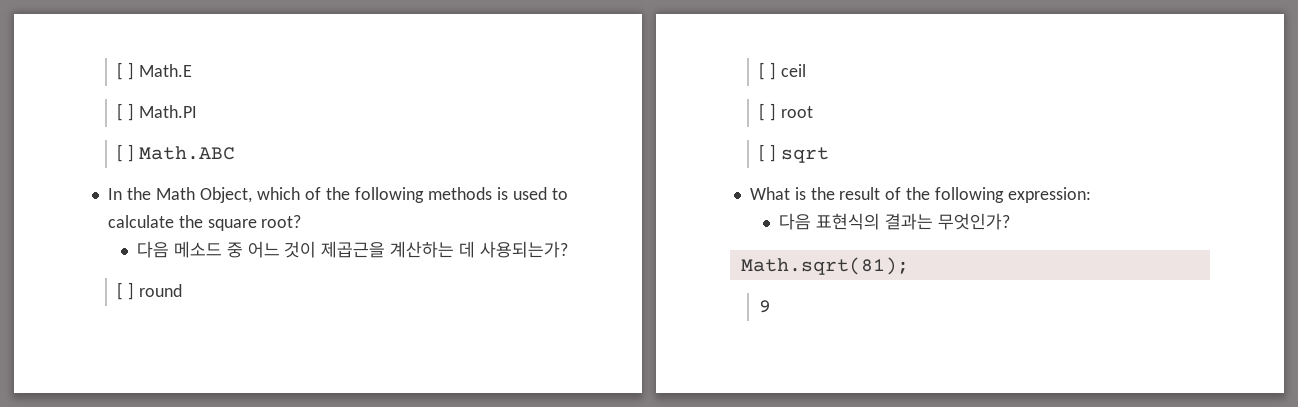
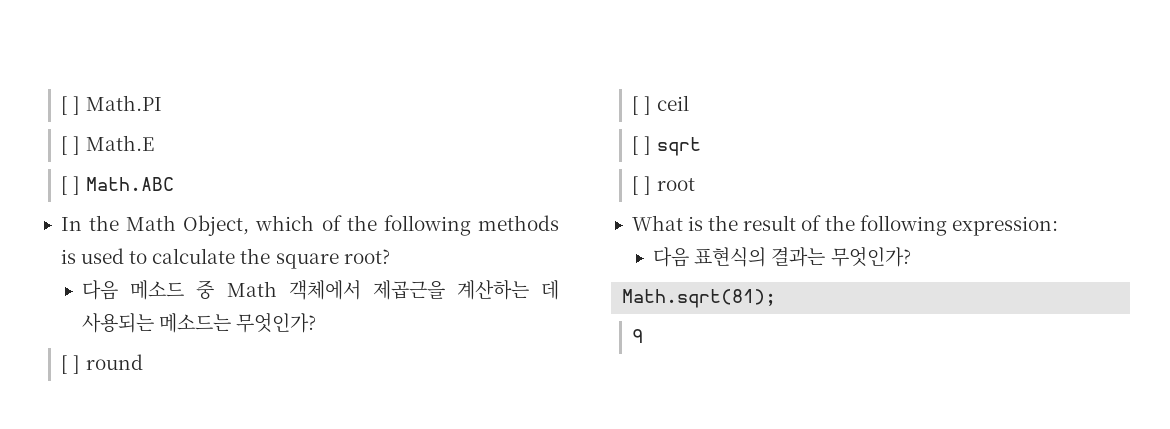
+ [ ] Math.PI
  [ ] Math.E
- [ ] Math.PI
- 다음 메소드 중 어느 것이 제곱근을 계산하는 데 사용되는가?
+ 다음 메소드 중 Math 객체에서 제곱근을 계산하는 데 사용되는 메소드는 무엇인가?
+ [ ] sqrt
  [ ] root
- [ ] sqrt

